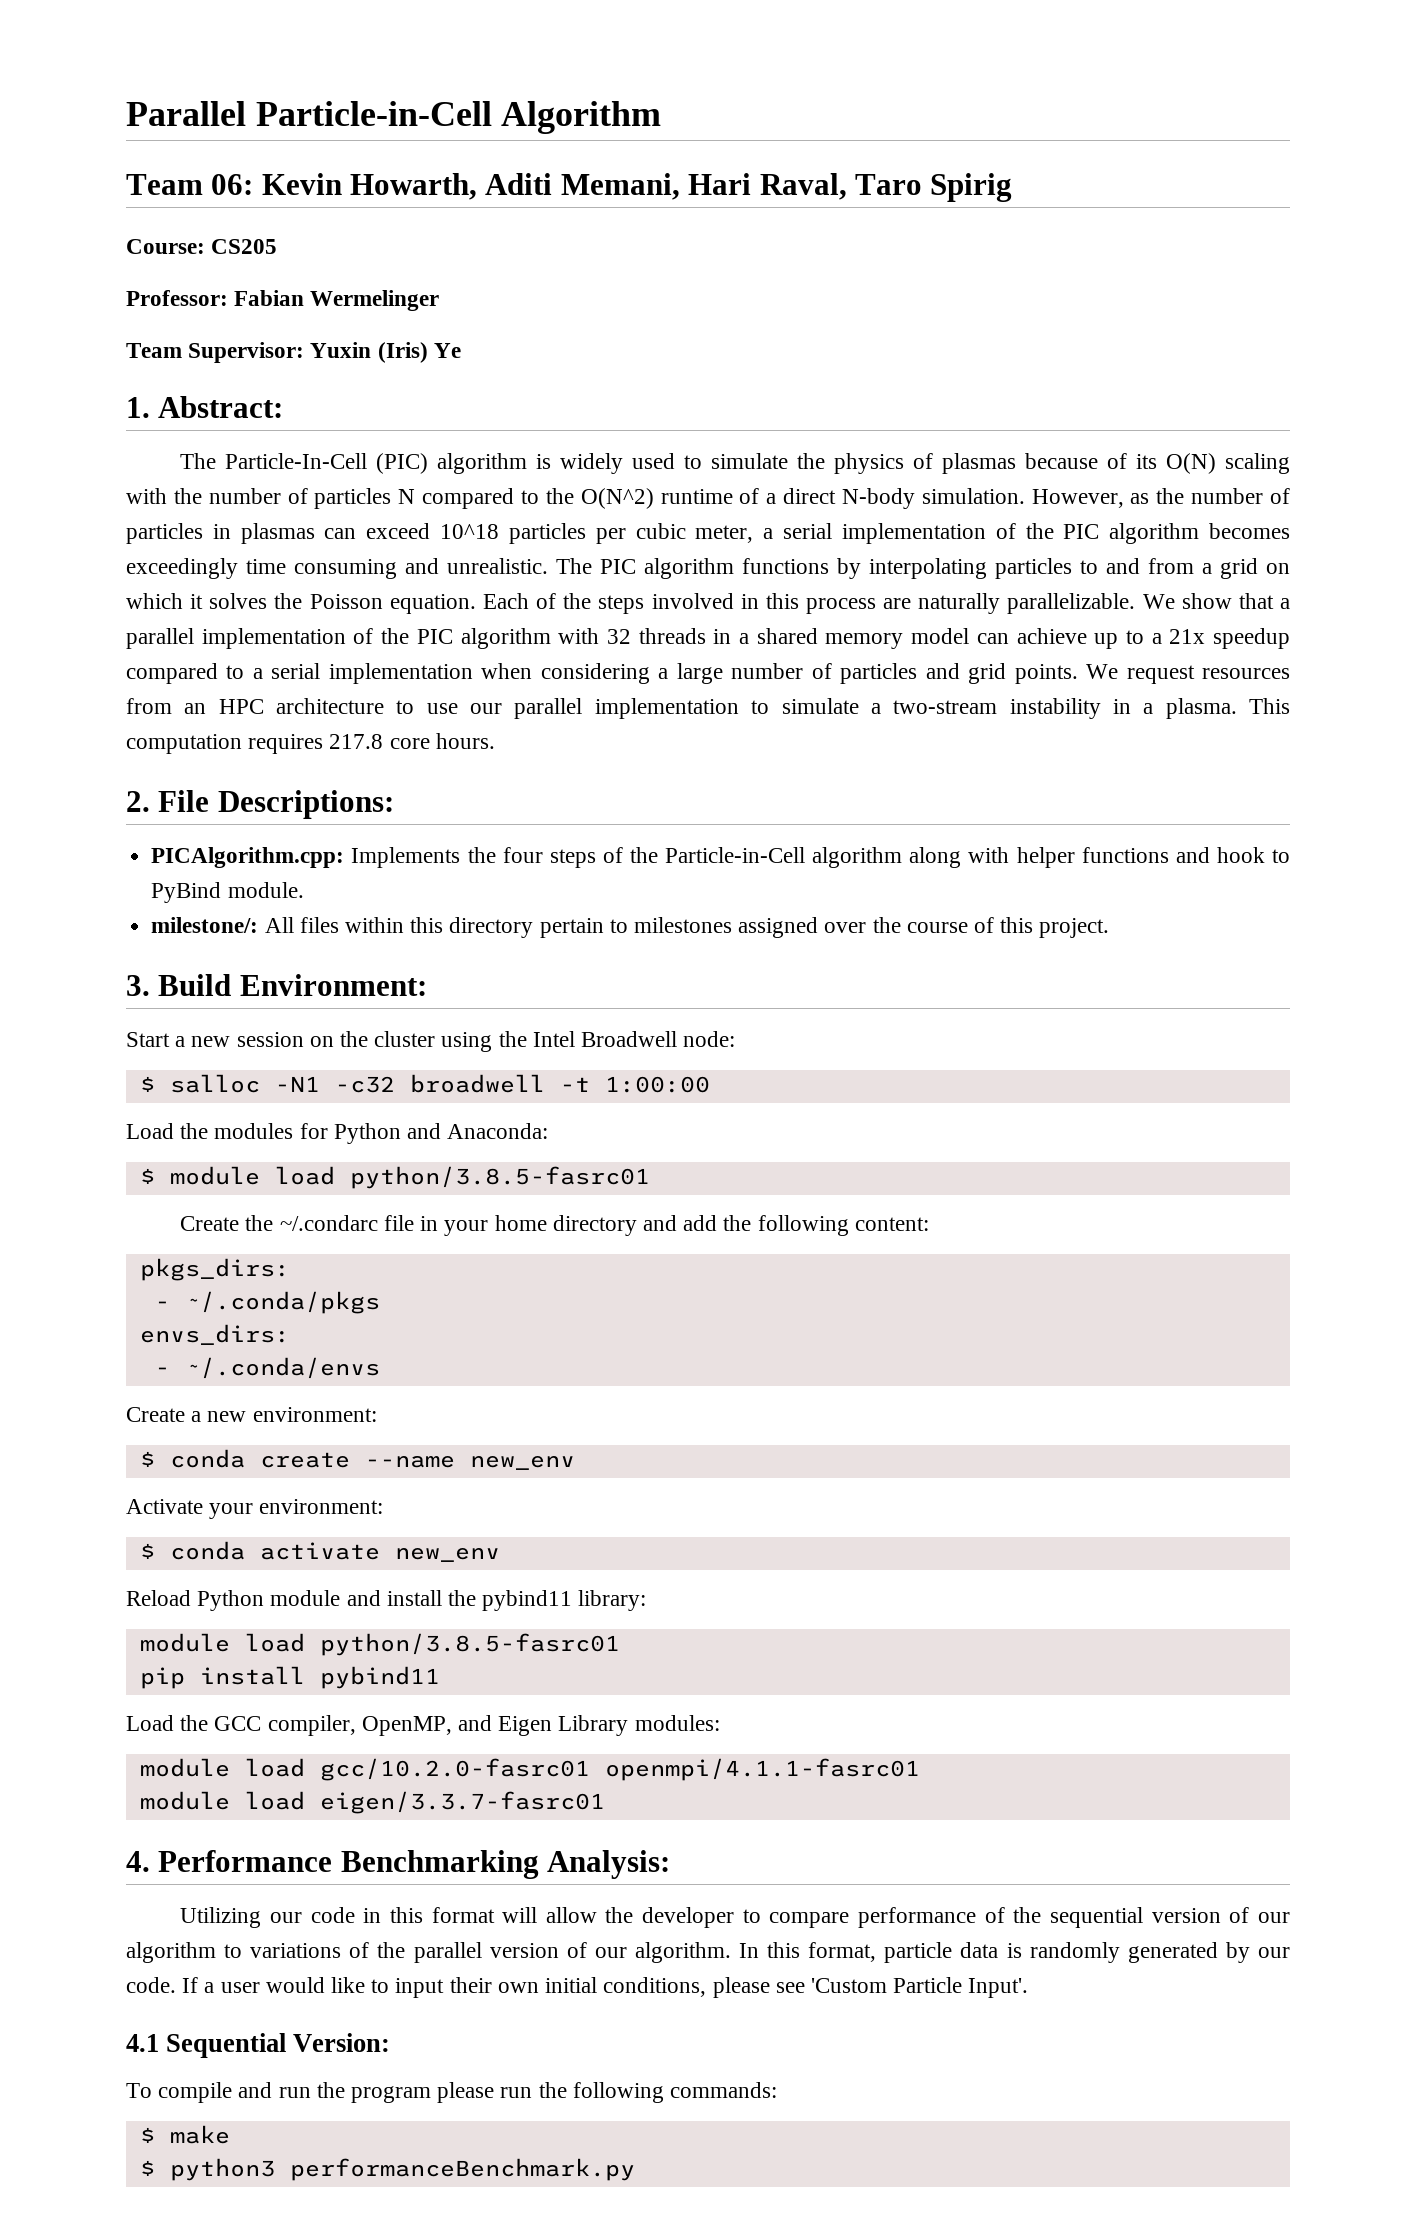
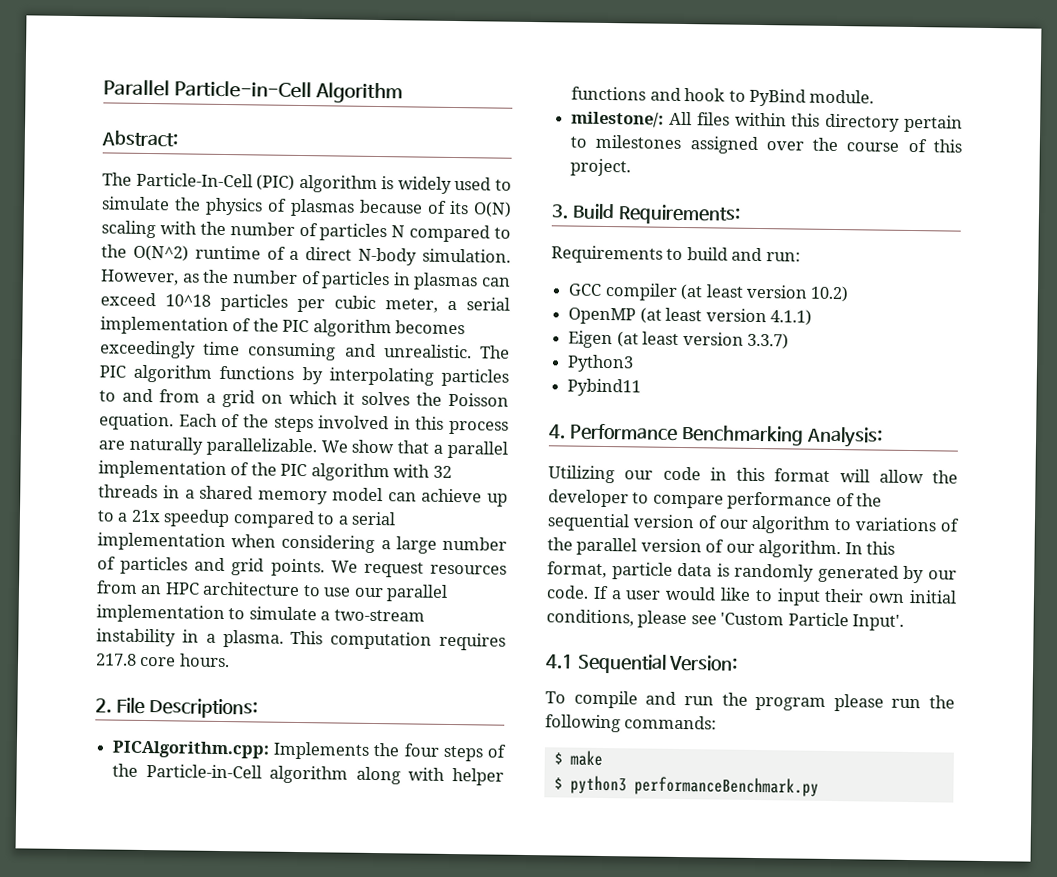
- Team 06: Kevin Howarth, Aditi Memani, Hari Raval, Taro Spirig
- Course: CS205
- Professor: Fabian Wermelinger
- Team Supervisor: Yuxin (Iris) Ye
- 1. Abstract:
+ Abstract:
- 3. Build Environment:
- Start a new session on the cluster using the Intel Broadwell node:
- $ salloc -N1 -c32 broadwell -t 1:00:00
- Load the modules for Python and Anaconda:
- $ module load python/3.8.5-fasrc01
- Create the ~/.condarc file in your home directory and add the following content:
- pkgs_dirs:
- - ~/.conda/pkgs
- envs_dirs:
- - ~/.conda/envs
- Create a new environment:
- $ conda create --name new_env
- Activate your environment:
- $ conda activate new_env
- Reload Python module and install the pybind11 library:
- module load python/3.8.5-fasrc01
- pip install pybind11
- Load the GCC compiler, OpenMP, and Eigen Library modules:
- module load gcc/10.2.0-fasrc01 openmpi/4.1.1-fasrc01
- module load eigen/3.3.7-fasrc01
+ 3. Build Requirements:
+ Requirements to build and run:
+ GCC compiler (at least version 10.2)
+ OpenMP (at least version 4.1.1)
+ Eigen (at least version 3.3.7)
+ Python3
+ Pybind11

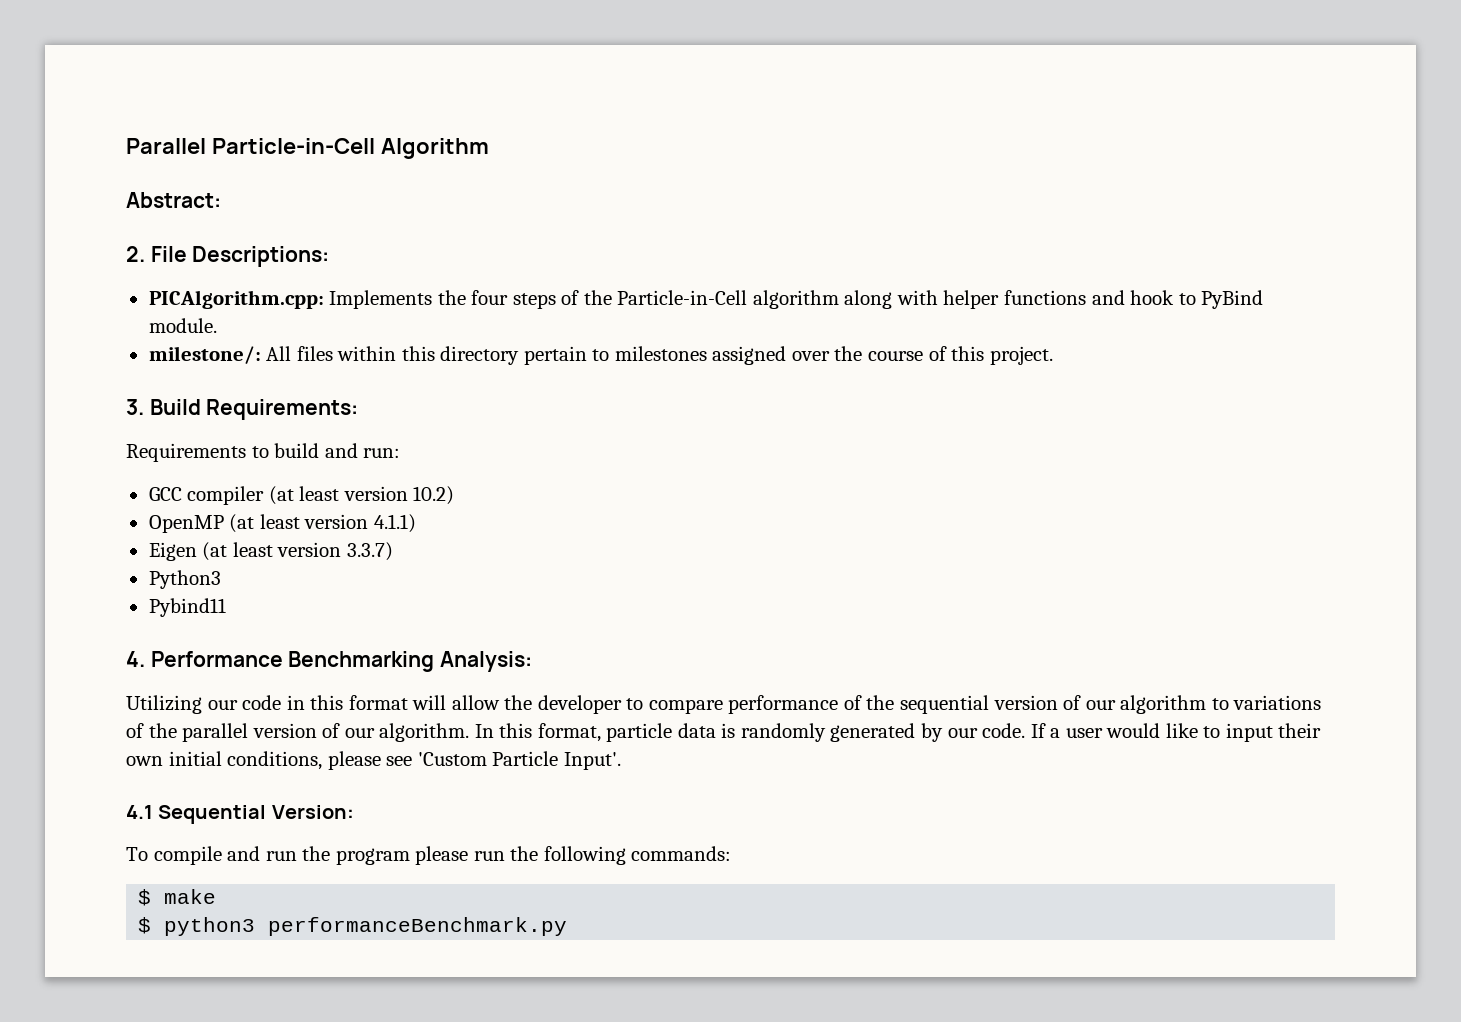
- The Particle-In-Cell (PIC) algorithm is widely used to simulate the physics of plasmas because of its O(N) scaling with the number of particles N compared to the O(N^2) runtime of a direct N-body simulation. However, as the number of particles in plasmas can exceed 10^18 particles per cubic meter, a serial implementation of the PIC algorithm becomes exceedingly time consuming and unrealistic. The PIC algorithm functions by interpolating particles to and from a grid on which it solves the Poisson equation. Each of the steps involved in this process are naturally parallelizable. We show that a parallel implementation of the PIC algorithm with 32 threads in a shared memory model can achieve up to a 21x speedup compared to a serial implementation when considering a large number of particles and grid points. We request resources from an HPC architecture to use our parallel implementation to simulate a two-stream instability in a plasma. This computation requires 217.8 core hours.

